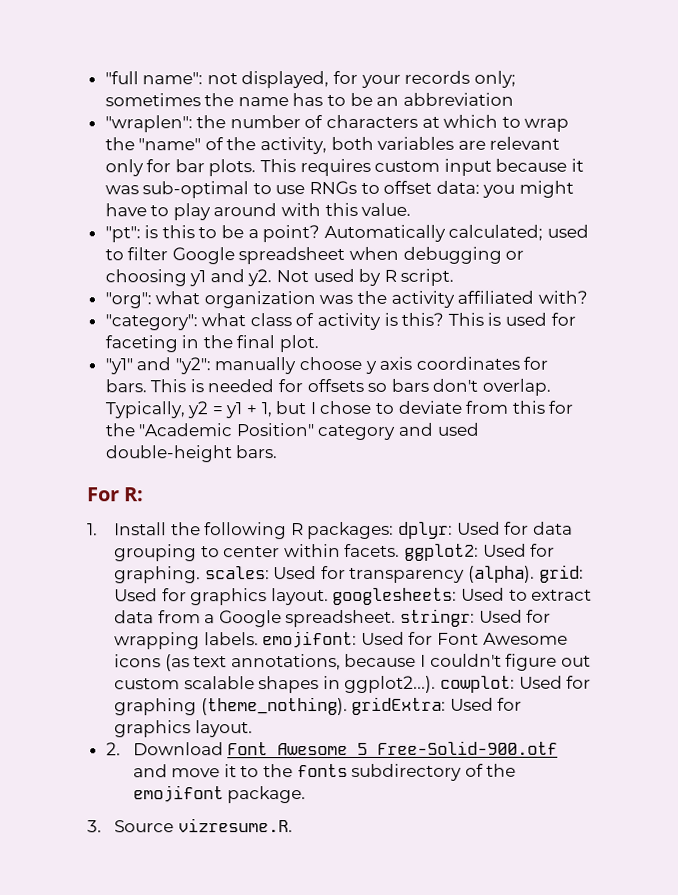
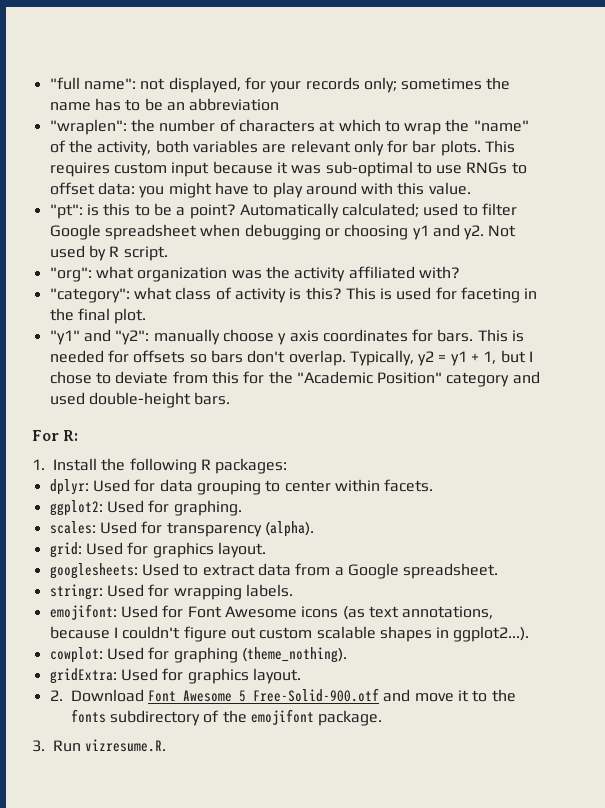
- 1. Install the following R packages: dplyr:
+ 1. Install the following R packages:
+ dplyr:
- Used for data grouping to center within facets. ggplot2:
+ Used for data grouping to center within facets.
+ ggplot2:
- Used for graphing. scales:
+ Used for graphing.
+ scales:
- Used for transparency (alpha). grid: Used for graphics layout. googlesheets:
+ Used for transparency (alpha).
+ grid: Used for graphics layout.
+ googlesheets:
- Used to extract data from a Google spreadsheet. stringr:
+ Used to extract data from a Google spreadsheet.
+ stringr:
- Used for wrapping labels. emojifont:
+ Used for wrapping labels.
+ emojifont:
- Used for Font Awesome icons (as text annotations, because I couldn't figure out custom scalable shapes in ggplot2...). cowplot:
+ Used for Font Awesome icons (as text annotations, because I couldn't figure out custom scalable shapes in ggplot2...).
+ cowplot:
- Used for graphing (theme_nothing). gridExtra:
+ Used for graphing (theme_nothing).
+ gridExtra:
- 3. Source vizresume.R.
+ 3. Run vizresume.R.

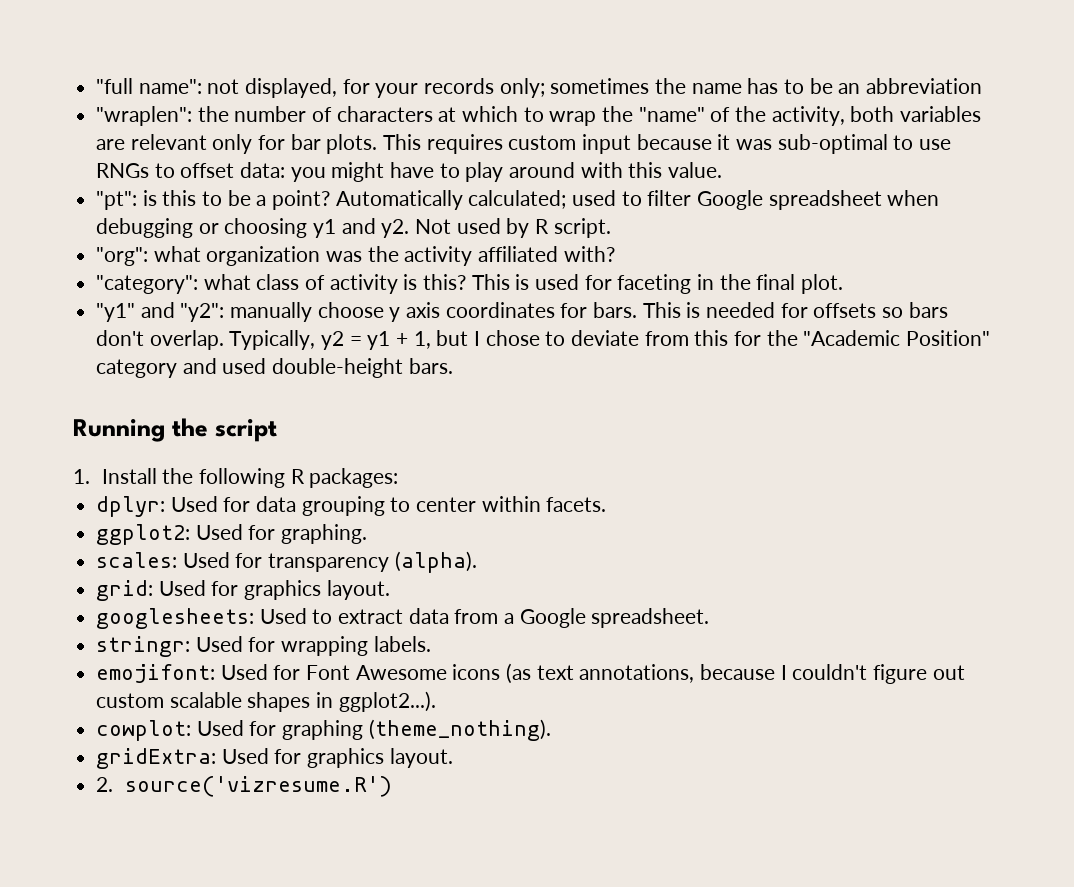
- For R:
+ Running the script
- 2. Download Font Awesome 5 Free-Solid-900.otf and move it to the fonts subdirectory of the emojifont package.
- 3. Run vizresume.R.
+ 2. source('vizresume.R')

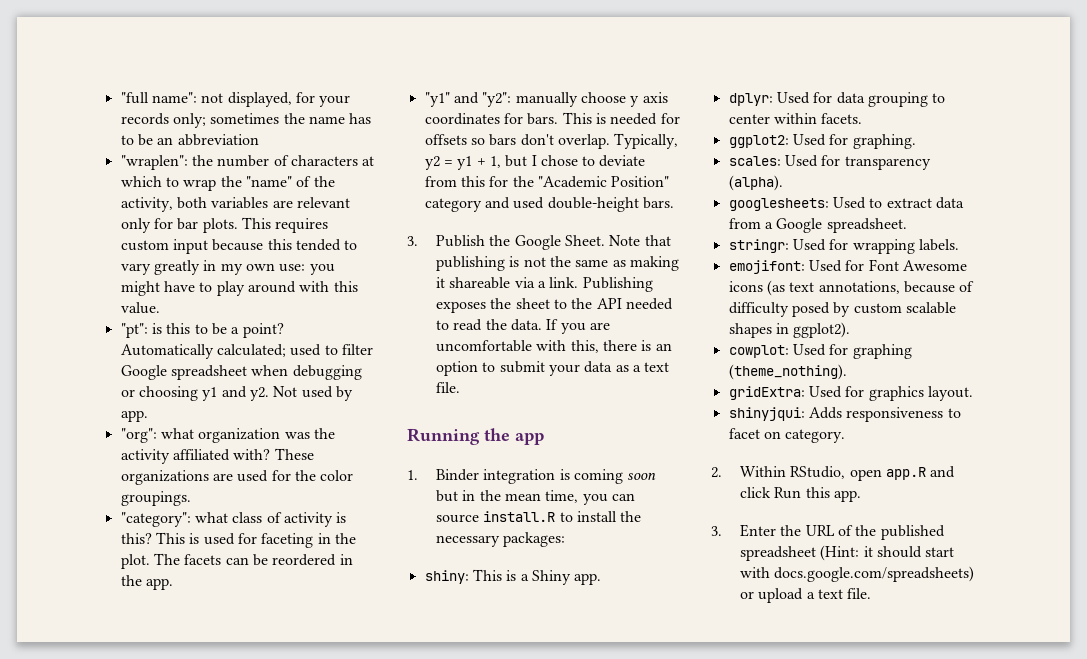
- This requires custom input because it was sub-optimal to use RNGs to offset data: you might have to play around with this value.
+ This requires custom input because this tended to vary greatly in my own use: you might have to play around with this value.
- Not used by R script.
+ Not used by app.
+ These organizations are used for the color groupings.
- This is used for faceting in the final plot.
+ This is used for faceting in the plot. The facets can be reordered in the app.
+ 3. Publish the Google Sheet. Note that publishing is not the same as making it shareable via a link. Publishing exposes the sheet to the API needed to read the data. If you are uncomfortable with this, there is an option to submit your data as a text file.
- Running the script
+ Running the app
- 1. Install the following R packages:
+ 1. Binder integration is coming soon but in the mean time, you can source install.R to install the necessary packages:
+ shiny: This is a Shiny app.
- grid: Used for graphics layout.
- emojifont: Used for Font Awesome icons (as text annotations, because I couldn't figure out custom scalable shapes in ggplot2...).
+ emojifont: Used for Font Awesome icons (as text annotations, because of difficulty posed by custom scalable shapes in ggplot2).
- 2. source('vizresume.R')
+ shinyjqui: Adds responsiveness to facet on category.
+ 2. Within RStudio, open app.R and click Run this app.
+ 3. Enter the URL of the published spreadsheet (Hint: it should start with docs.google.com/spreadsheets) or upload a text file.

